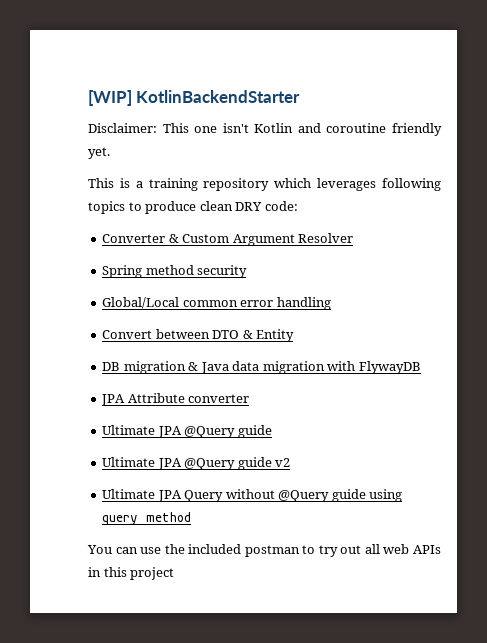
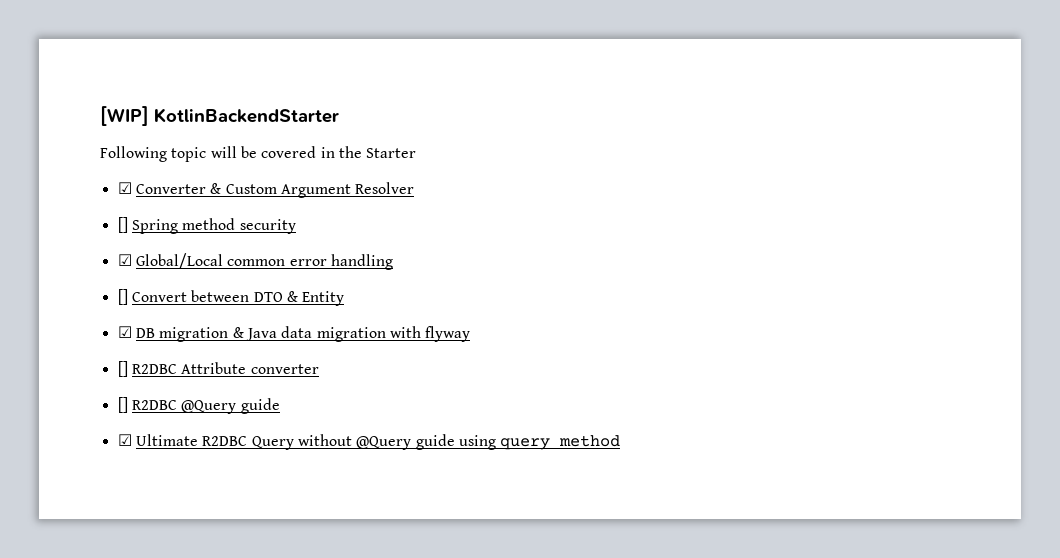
- Disclaimer: This one isn't Kotlin and coroutine friendly yet.
- This is a training repository which leverages following topics to produce clean DRY code:
- Converter & Custom Argument Resolver
+ Following topic will be covered in the Starter
+ ☑ Converter & Custom Argument Resolver
- Spring method security
+ [] Spring method security
- Global/Local common error handling
+ ☑ Global/Local common error handling
- Convert between DTO & Entity
+ [] Convert between DTO & Entity
- DB migration & Java data migration with FlywayDB
- JPA Attribute converter
- Ultimate JPA @Query guide
+ ☑ DB migration & Java data migration with flyway
+ [] R2DBC Attribute converter
+ [] R2DBC @Query guide
- Ultimate JPA @Query guide v2
- Ultimate JPA Query without @Query guide using query method
+ ☑ Ultimate R2DBC Query without @Query guide using query method
- You can use the included postman to try out all web APIs in this project

